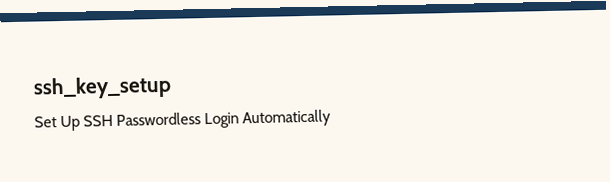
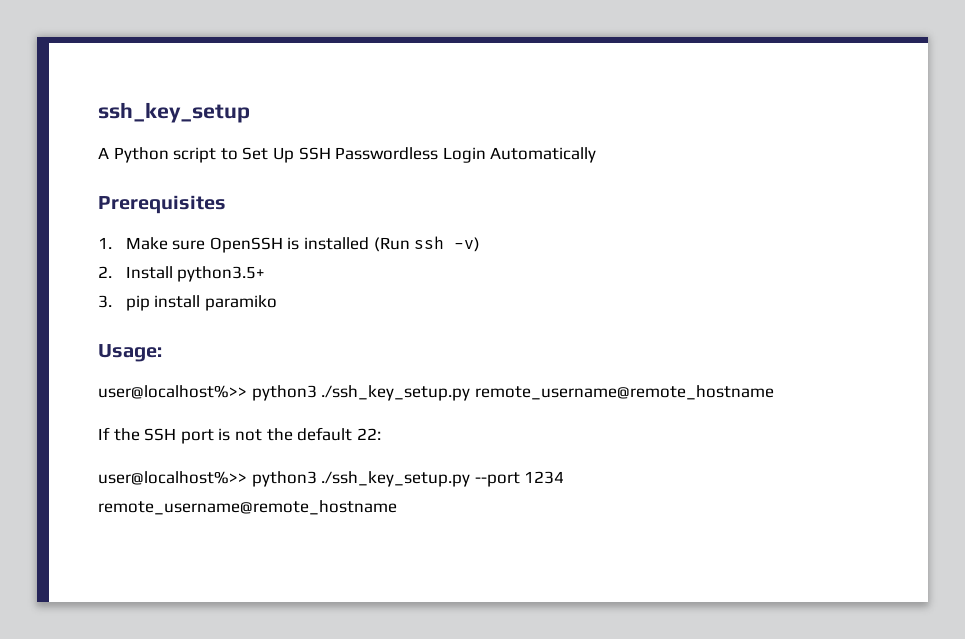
- Set Up SSH Passwordless Login Automatically
+ A Python script to Set Up SSH Passwordless Login Automatically
+ Prerequisites
+ 1. Make sure OpenSSH is installed (Run ssh -v)
+ 2. Install python3.5+
+ 3. pip install paramiko
+ Usage:
+ user@localhost%>> python3 ./ssh_key_setup.py remote_username@remote_hostname
+ If the SSH port is not the default 22:
+ user@localhost%>> python3 ./ssh_key_setup.py --port 1234 remote_username@remote_hostname

